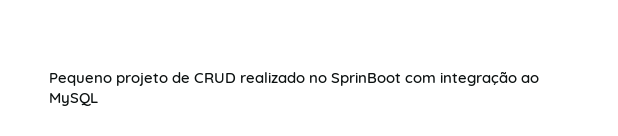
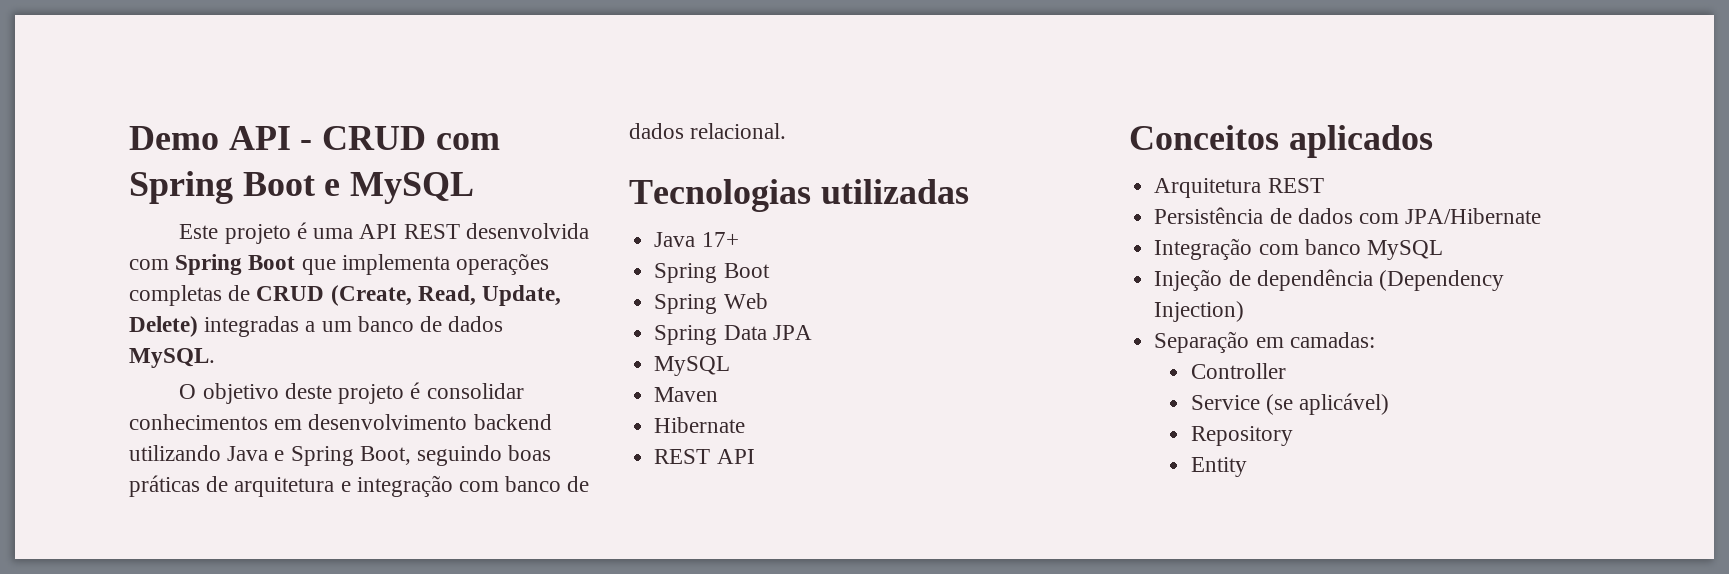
- Pequeno projeto de CRUD realizado no SprinBoot com integração ao MySQL
+ Demo API - CRUD com Spring Boot e MySQL
+ Este projeto é uma API REST desenvolvida com Spring Boot que implementa operações completas de CRUD (Create, Read, Update, Delete) integradas a um banco de dados MySQL.
+ O objetivo deste projeto é consolidar conhecimentos em desenvolvimento backend utilizando Java e Spring Boot, seguindo boas práticas de arquitetura e integração com banco de dados relacional.
+ Tecnologias utilizadas
+ Java 17+
+ Spring Boot
+ Spring Web
+ Spring Data JPA
+ MySQL
+ Maven
+ Hibernate
+ REST API
+ Conceitos aplicados
+ Arquitetura REST
+ Persistência de dados com JPA/Hibernate
+ Integração com banco MySQL
+ Injeção de dependência (Dependency Injection)
+ Separação em camadas:
+ Controller
+ Service (se aplicável)
+ Repository
+ Entity

